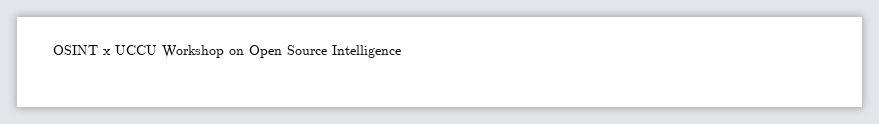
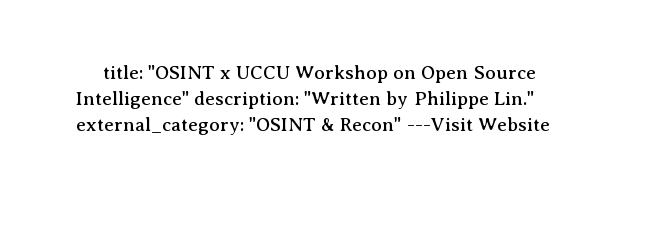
- OSINT x UCCU Workshop on Open Source Intelligence
+ title: "OSINT x UCCU Workshop on Open Source Intelligence" description: "Written by Philippe Lin." external_category: "OSINT & Recon" ---Visit Website

